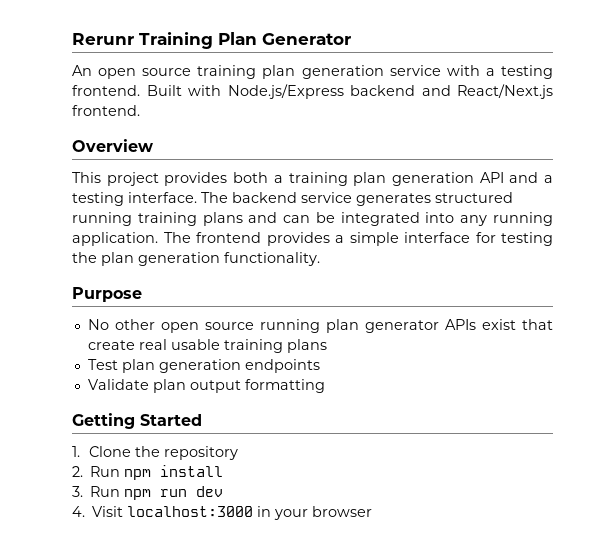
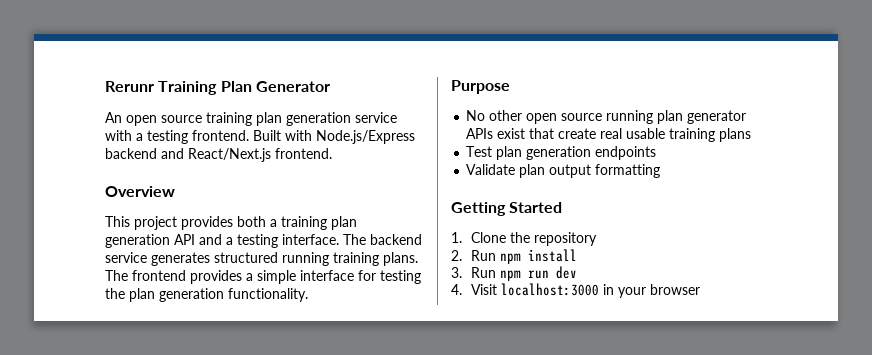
- The backend service generates structured running training plans and can be integrated into any running application.
+ The backend service generates structured running training plans.

